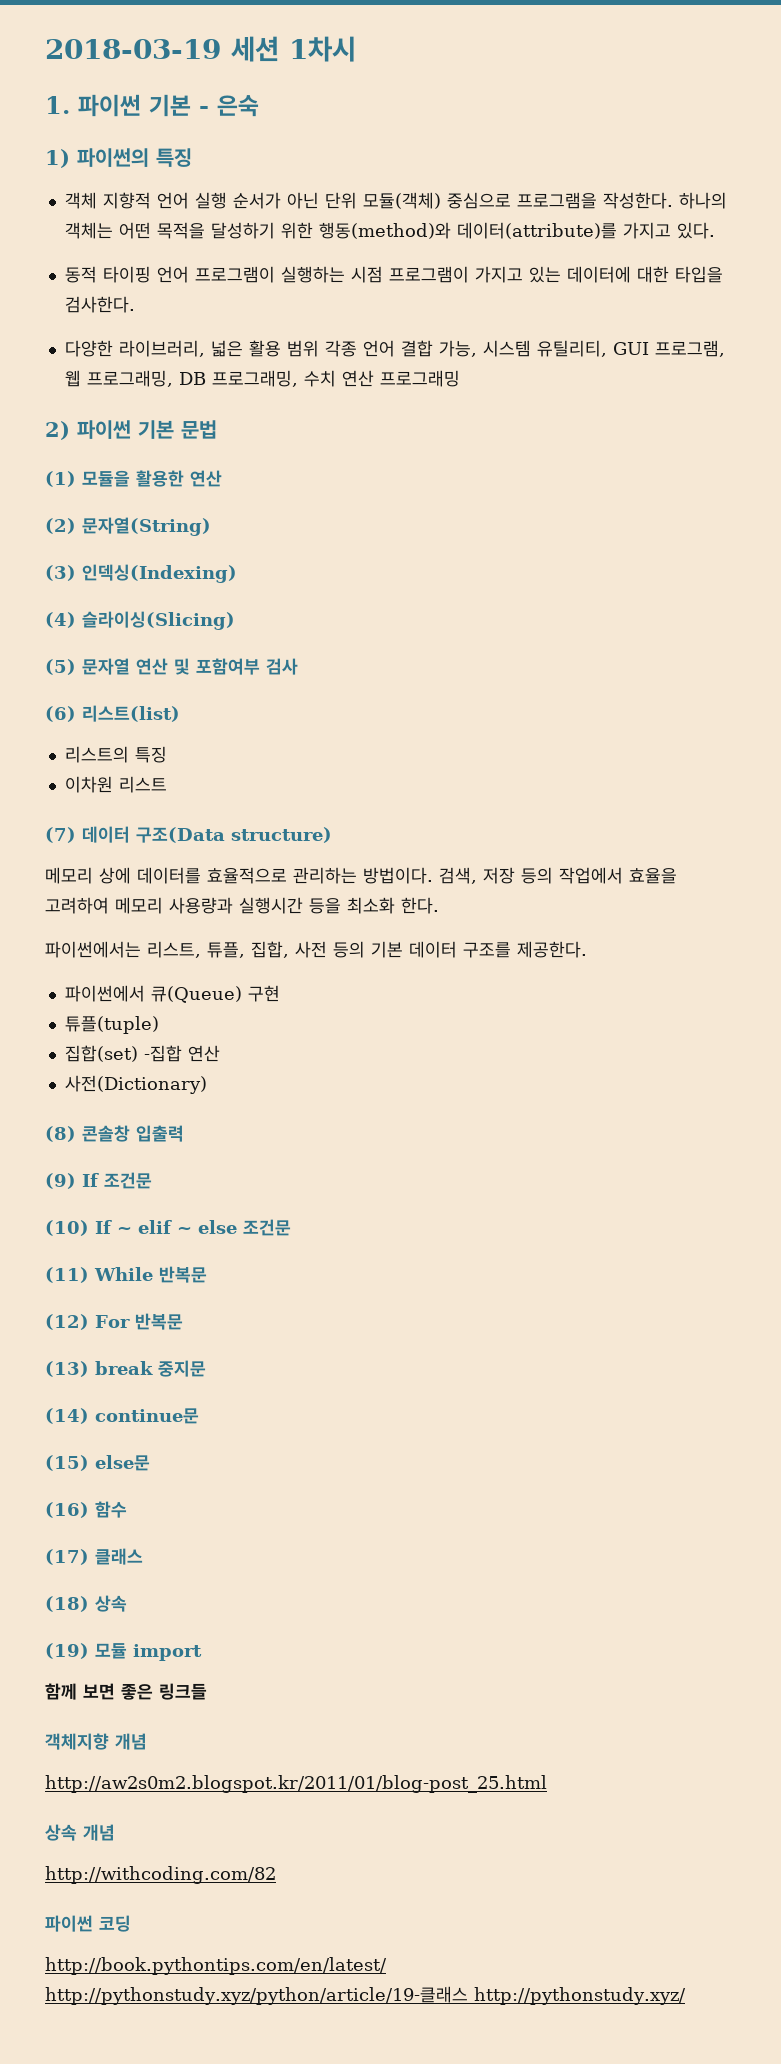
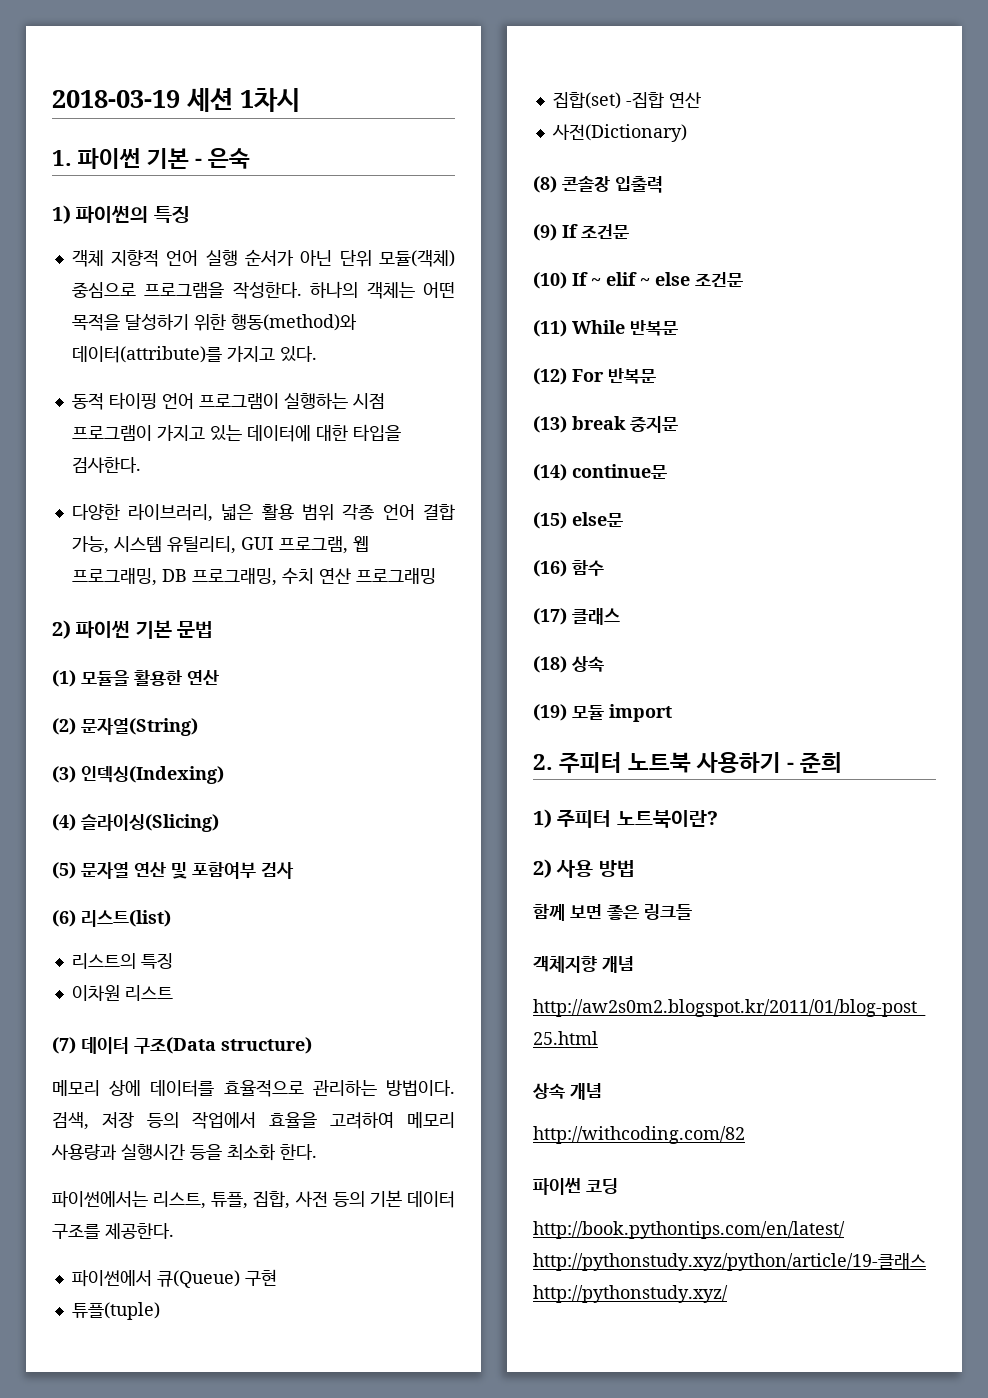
+ 2. 주피터 노트북 사용하기 - 준희
+ 1) 주피터 노트북이란?
+ 2) 사용 방법

